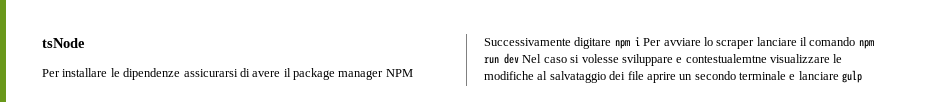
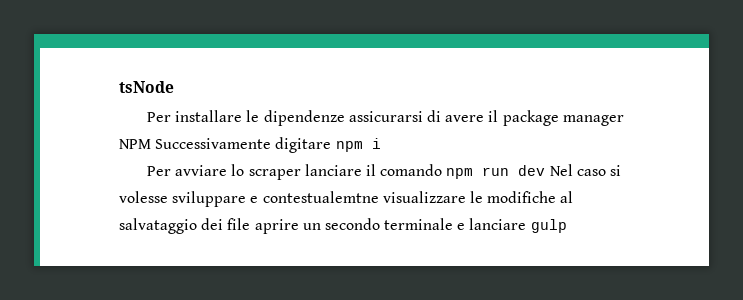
- Per installare le dipendenze assicurarsi di avere il package manager NPM Successivamente digitare npm i Per avviare lo scraper lanciare il comando npm run dev Nel caso si volesse sviluppare e contestualemtne visualizzare le modifiche al salvataggio dei file aprire un secondo terminale e lanciare gulp
+ Per installare le dipendenze assicurarsi di avere il package manager NPM Successivamente digitare npm i
+ Per avviare lo scraper lanciare il comando npm run dev Nel caso si volesse sviluppare e contestualemtne visualizzare le modifiche al salvataggio dei file aprire un secondo terminale e lanciare gulp

